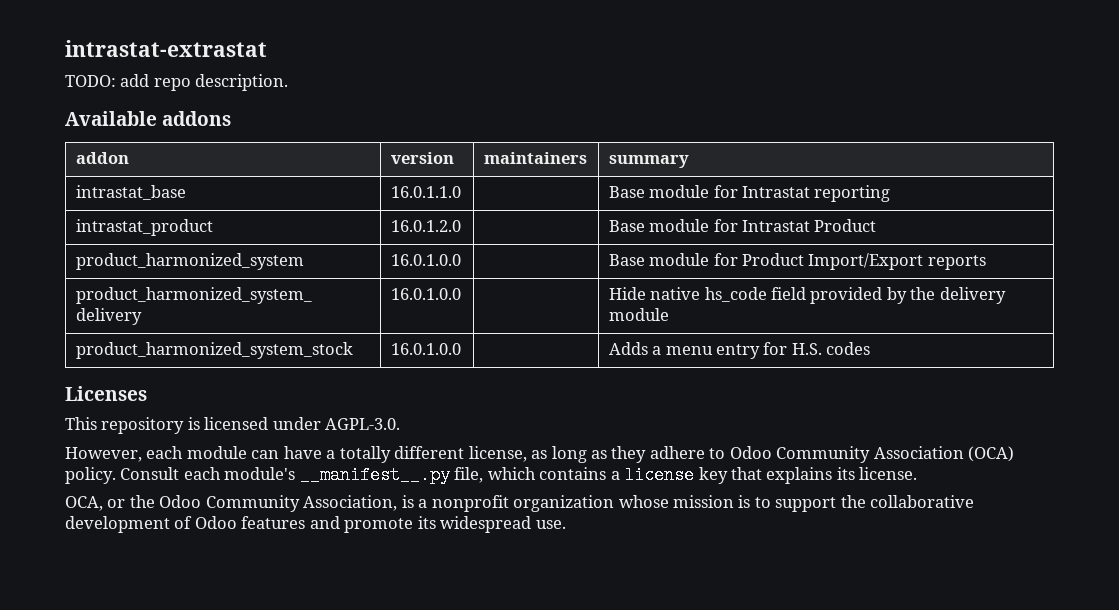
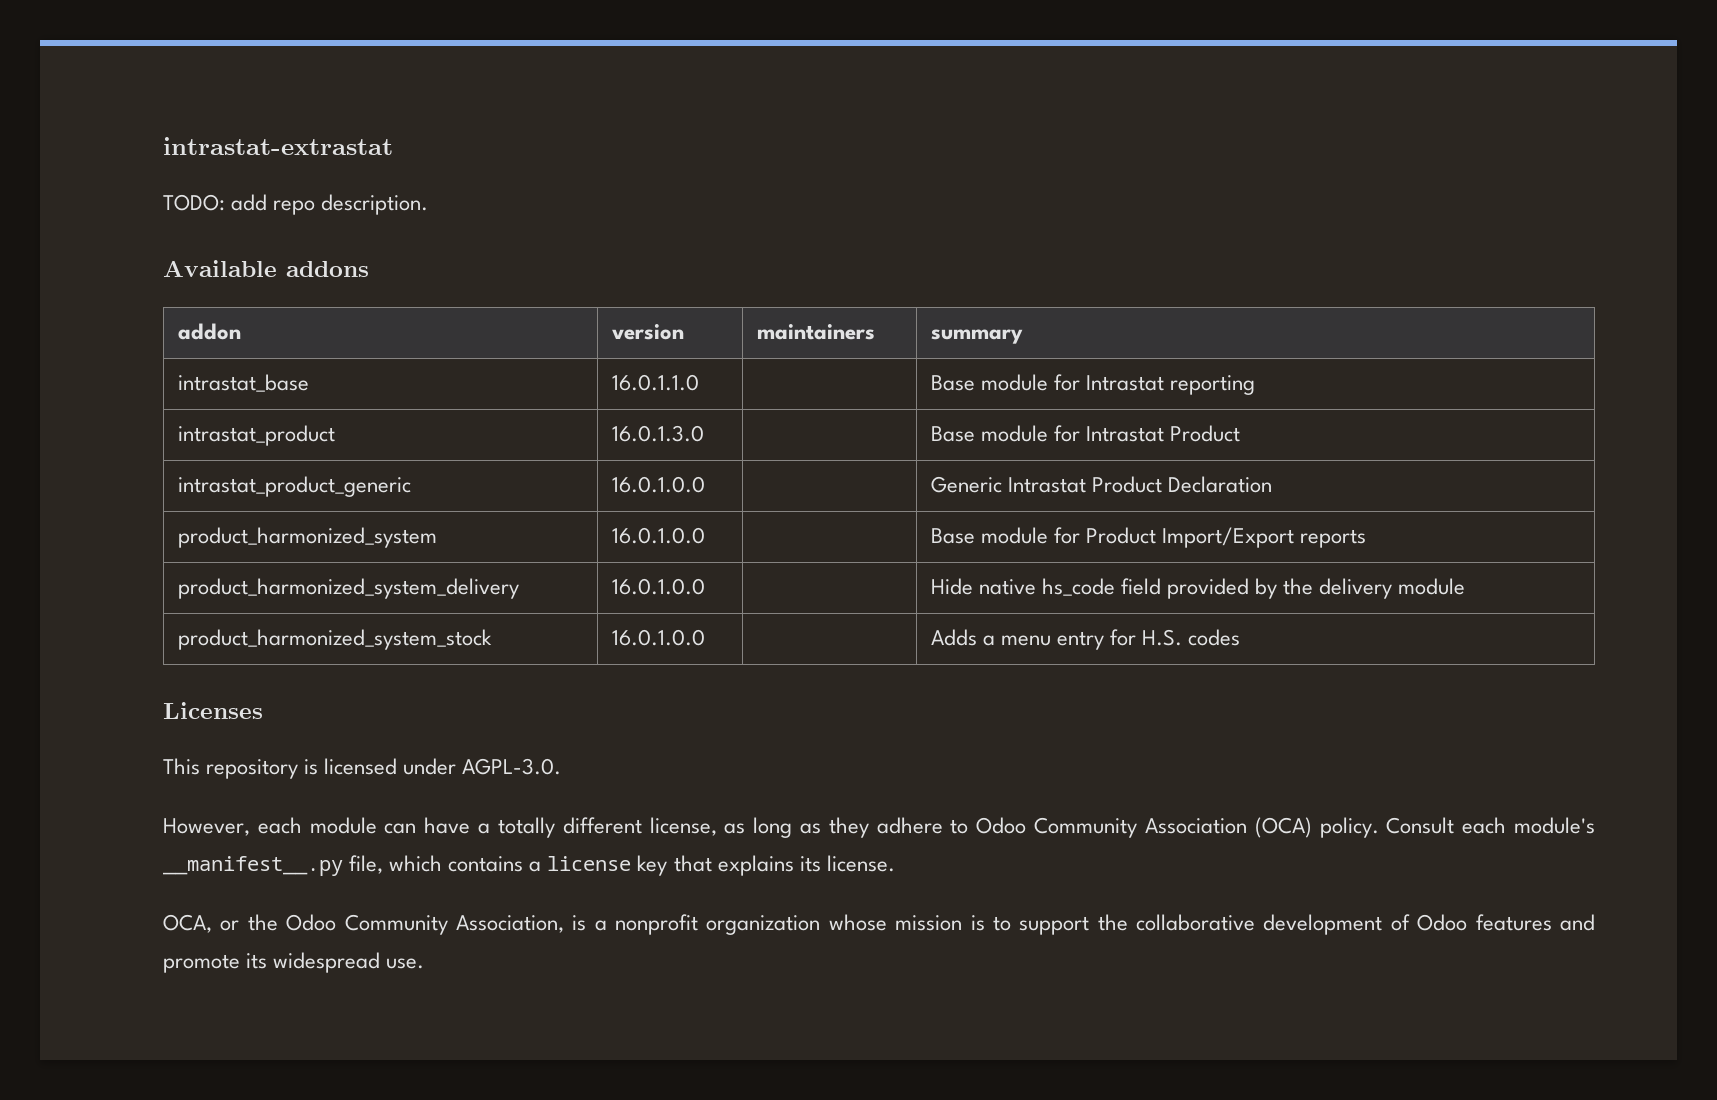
- intrastat_product | 16.0.1.2.0 | | Base module for Intrastat Product
+ intrastat_product | 16.0.1.3.0 | | Base module for Intrastat Product
+ intrastat_product_generic | 16.0.1.0.0 | | Generic Intrastat Product Declaration

